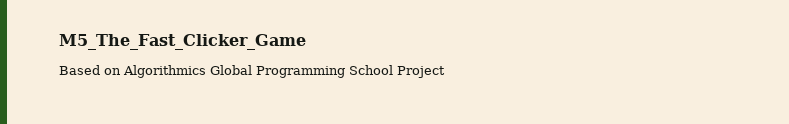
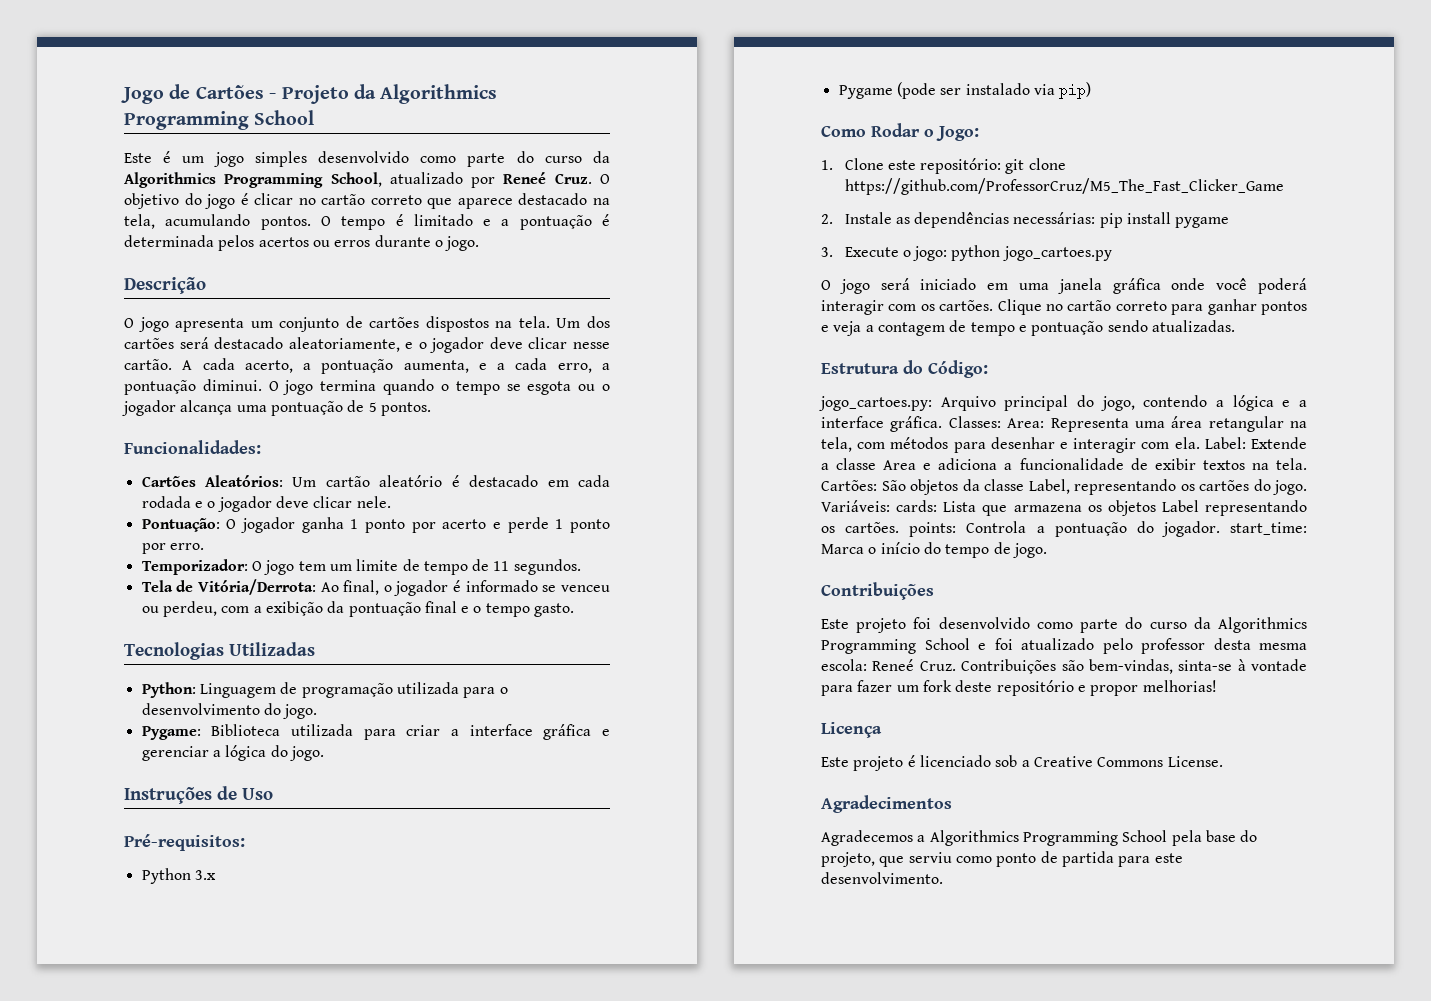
- M5_The_Fast_Clicker_Game
- Based on Algorithmics Global Programming School Project
+ Jogo de Cartões - Projeto da Algorithmics Programming School
+ Este é um jogo simples desenvolvido como parte do curso da Algorithmics Programming School, atualizado por Reneé Cruz. O objetivo do jogo é clicar no cartão correto que aparece destacado na tela, acumulando pontos. O tempo é limitado e a pontuação é determinada pelos acertos ou erros durante o jogo.
+ Descrição
+ O jogo apresenta um conjunto de cartões dispostos na tela. Um dos cartões será destacado aleatoriamente, e o jogador deve clicar nesse cartão. A cada acerto, a pontuação aumenta, e a cada erro, a pontuação diminui. O jogo termina quando o tempo se esgota ou o jogador alcança uma pontuação de 5 pontos.
+ Funcionalidades:
+ Cartões Aleatórios: Um cartão aleatório é destacado em cada rodada e o jogador deve clicar nele.
+ Pontuação: O jogador ganha 1 ponto por acerto e perde 1 ponto por erro.
+ Temporizador: O jogo tem um limite de tempo de 11 segundos.
+ Tela de Vitória/Derrota: Ao final, o jogador é informado se venceu ou perdeu, com a exibição da pontuação final e o tempo gasto.
+ Tecnologias Utilizadas
+ Python: Linguagem de programação utilizada para o desenvolvimento do jogo.
+ Pygame: Biblioteca utilizada para criar a interface gráfica e gerenciar a lógica do jogo.
+ Instruções de Uso
+ Pré-requisitos:
+ Python 3.x
+ Pygame (pode ser instalado via pip)
+ Como Rodar o Jogo:
+ 1. Clone este repositório: git clone https://github.com/ProfessorCruz/M5_The_Fast_Clicker_Game
+ 2. Instale as dependências necessárias: pip install pygame
+ 3. Execute o jogo: python jogo_cartoes.py
+ O jogo será iniciado em uma janela gráfica onde você poderá interagir com os cartões. Clique no cartão correto para ganhar pontos e veja a contagem de tempo e pontuação sendo atualizadas.
+ Estrutura do Código:
+ jogo_cartoes.py: Arquivo principal do jogo, contendo a lógica e a interface gráfica. Classes: Area: Representa uma área retangular na tela, com métodos para desenhar e interagir com ela. Label: Extende a classe Area e adiciona a funcionalidade de exibir textos na tela. Cartões: São objetos da classe Label, representando os cartões do jogo. Variáveis: cards: Lista que armazena os objetos Label representando os cartões. points: Controla a pontuação do jogador. start_time: Marca o início do tempo de jogo.
+ Contribuições
+ Este projeto foi desenvolvido como parte do curso da Algorithmics Programming School e foi atualizado pelo professor desta mesma escola: Reneé Cruz. Contribuições são bem-vindas, sinta-se à vontade para fazer um fork deste repositório e propor melhorias!
+ Licença
+ Este projeto é licenciado sob a Creative Commons License.
+ Agradecimentos
+ Agradecemos a Algorithmics Programming School pela base do projeto, que serviu como ponto de partida para este desenvolvimento.

